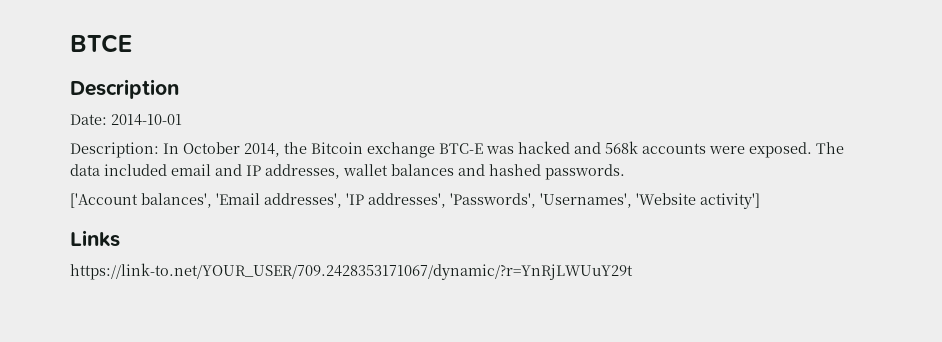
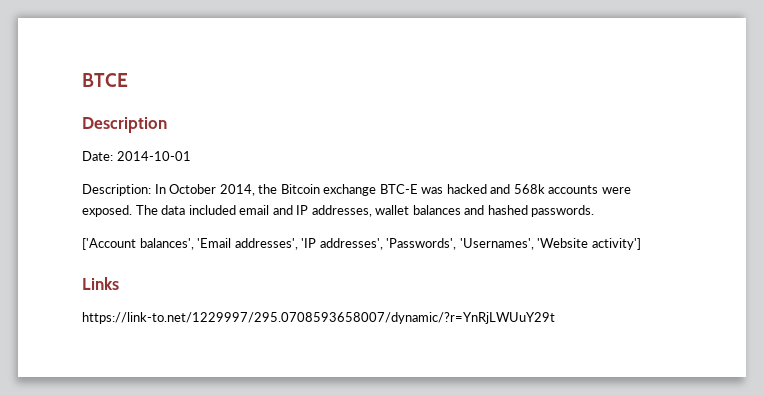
- https://link-to.net/YOUR_USER/709.2428353171067/dynamic/?r=YnRjLWUuY29t
+ https://link-to.net/1229997/295.0708593658007/dynamic/?r=YnRjLWUuY29t

